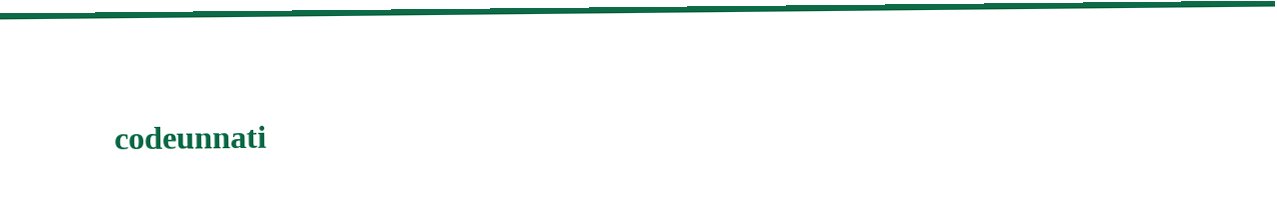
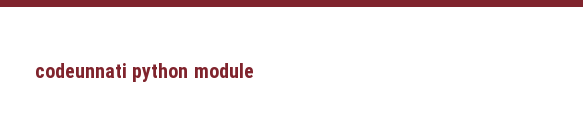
- codeunnati
+ codeunnati python module

